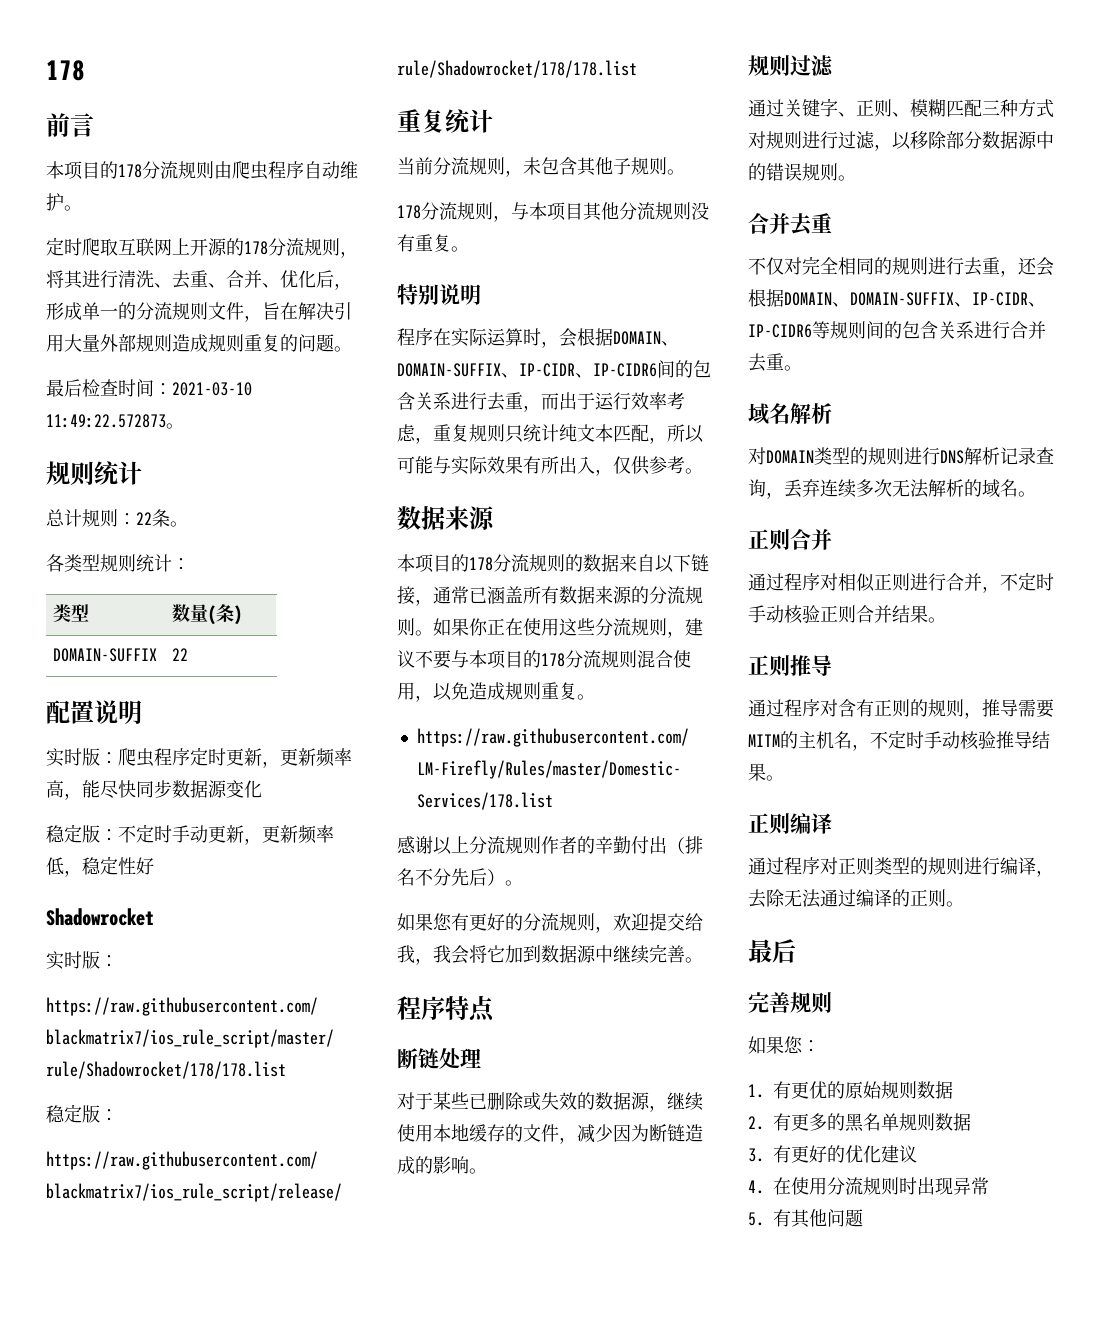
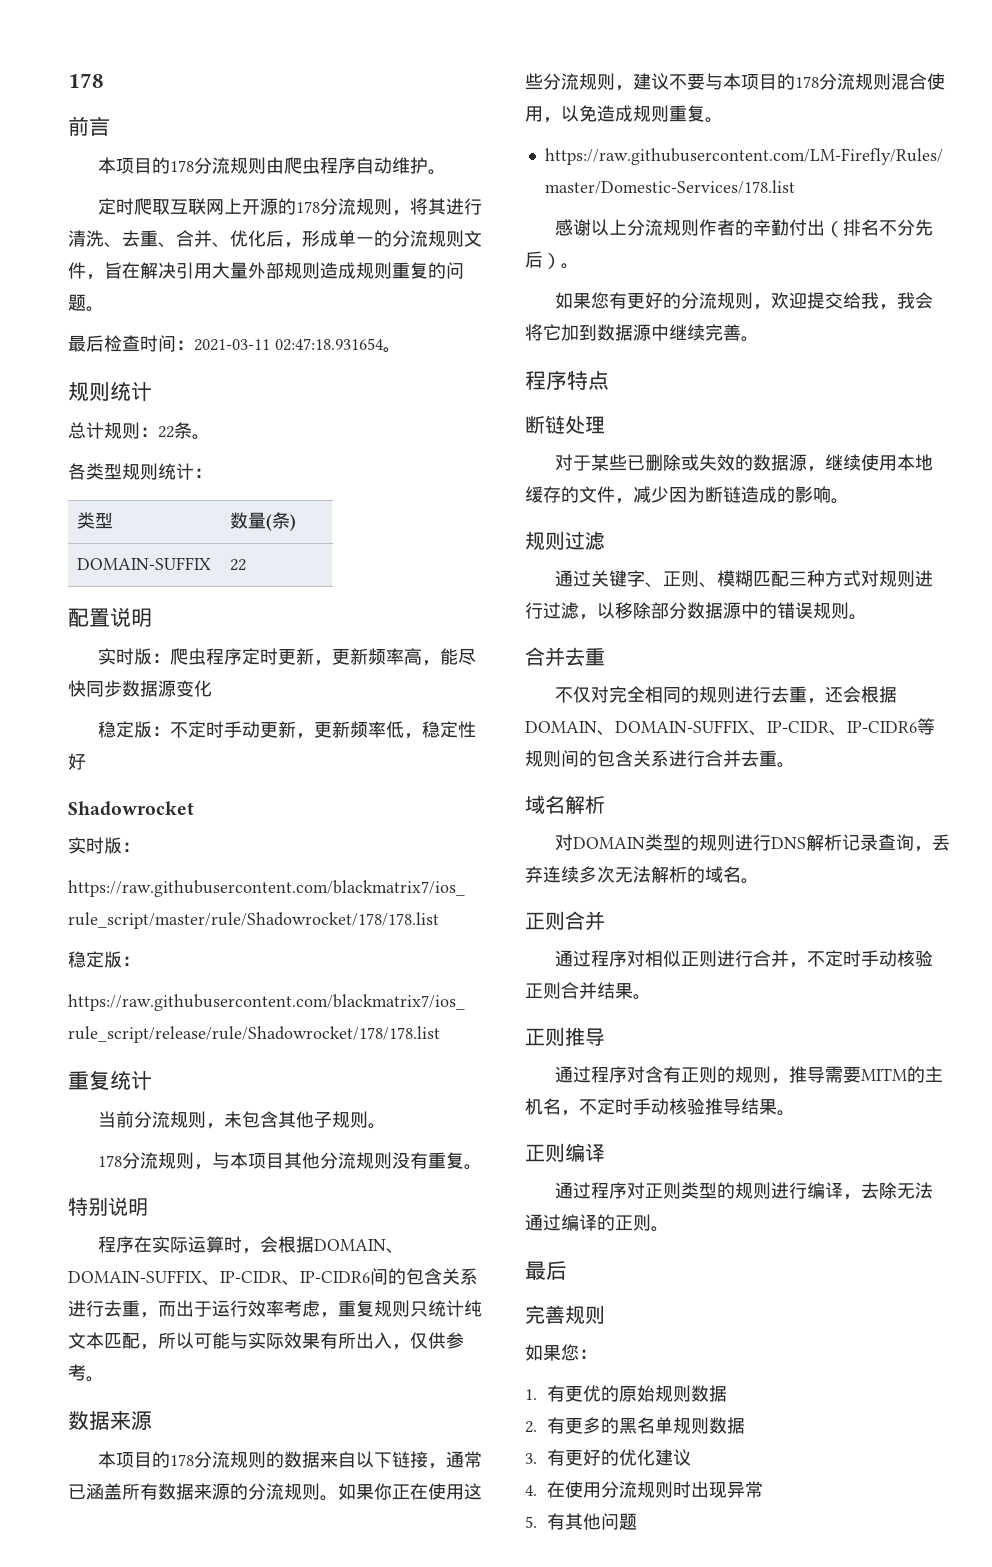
- 最后检查时间：2021-03-10 11:49:22.572873。
+ 最后检查时间：2021-03-11 02:47:18.931654。

